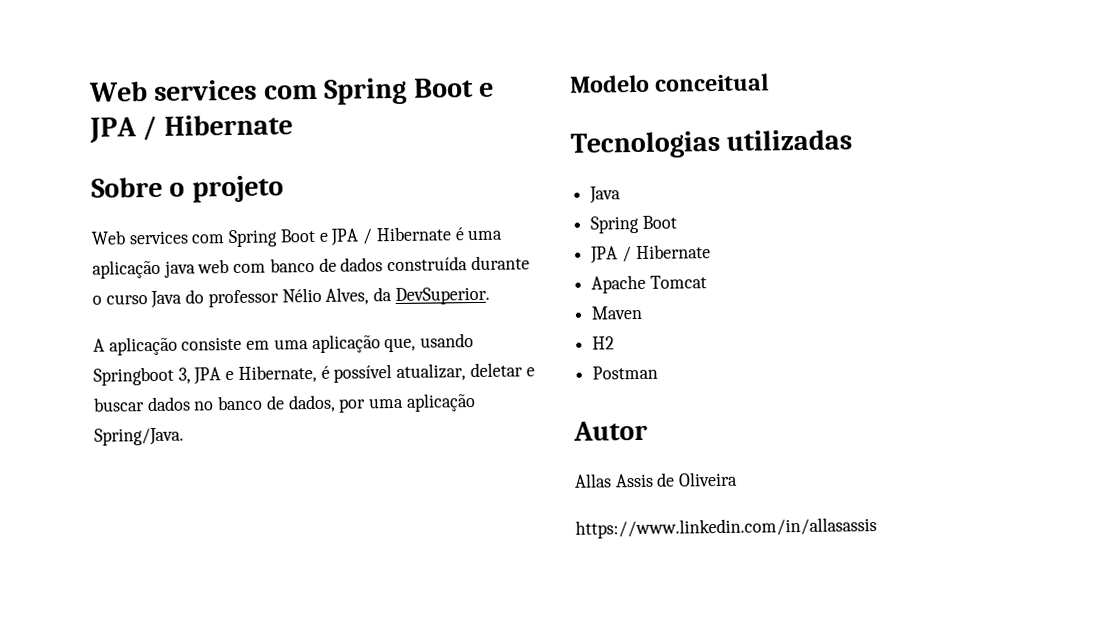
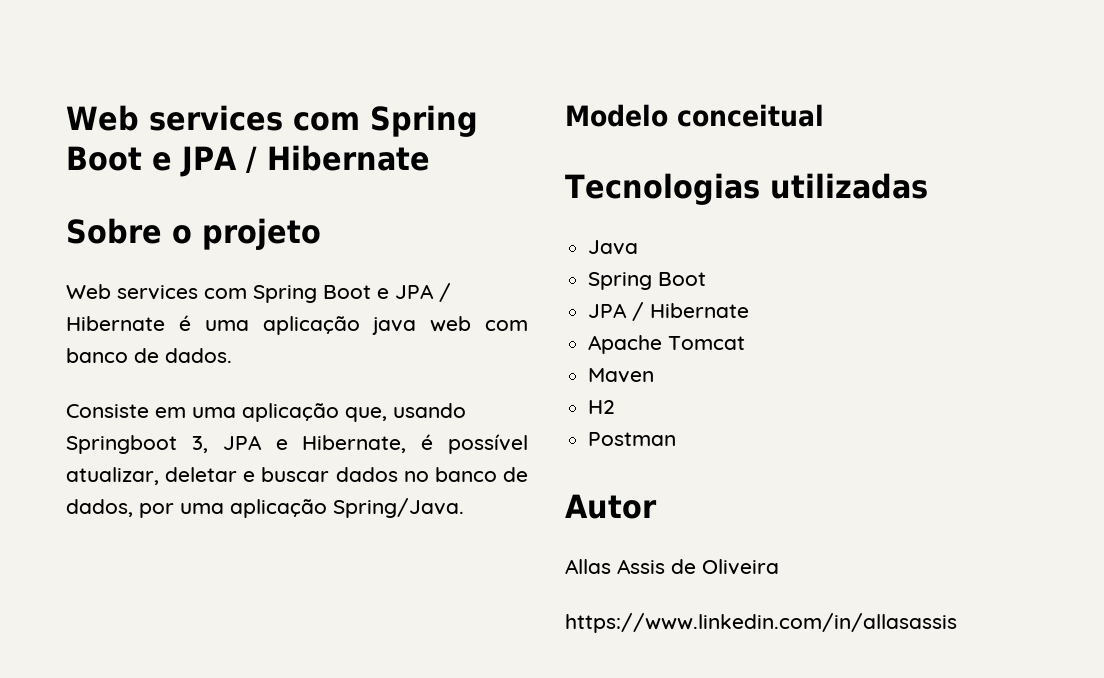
- Web services com Spring Boot e JPA / Hibernate é uma aplicação java web com banco de dados construída durante o curso Java do professor Nélio Alves, da DevSuperior.
- A aplicação consiste em uma aplicação que, usando Springboot 3, JPA e Hibernate, é possível atualizar, deletar e buscar dados no banco de dados, por uma aplicação Spring/Java.
+ Web services com Spring Boot e JPA / Hibernate é uma aplicação java web com banco de dados.
+ Consiste em uma aplicação que, usando Springboot 3, JPA e Hibernate, é possível atualizar, deletar e buscar dados no banco de dados, por uma aplicação Spring/Java.

